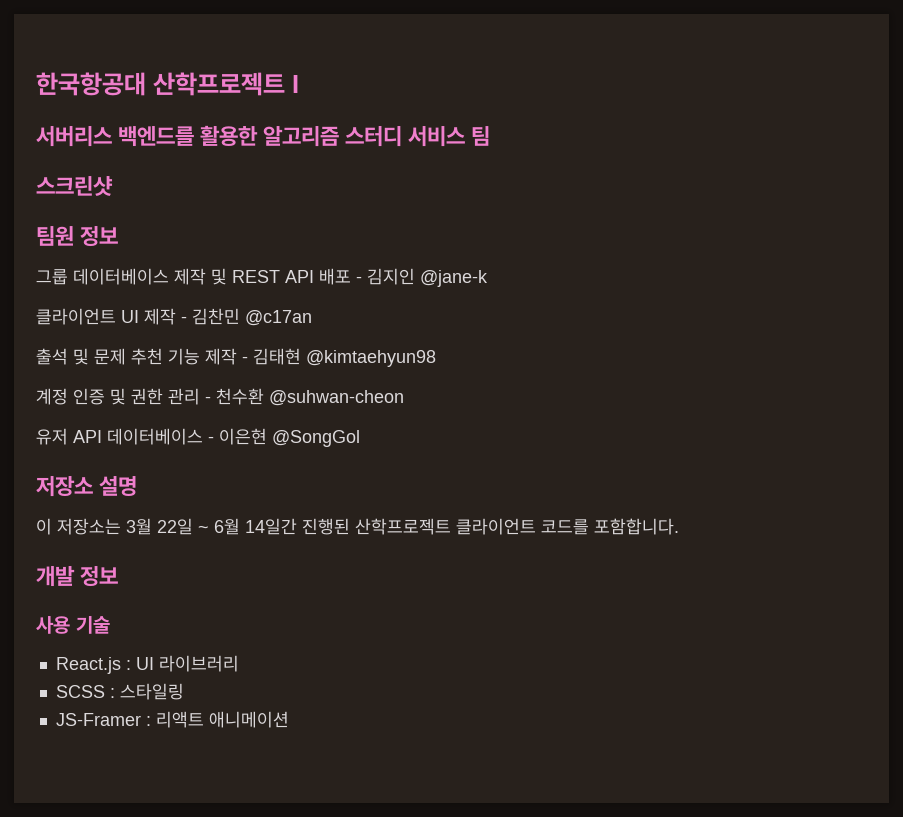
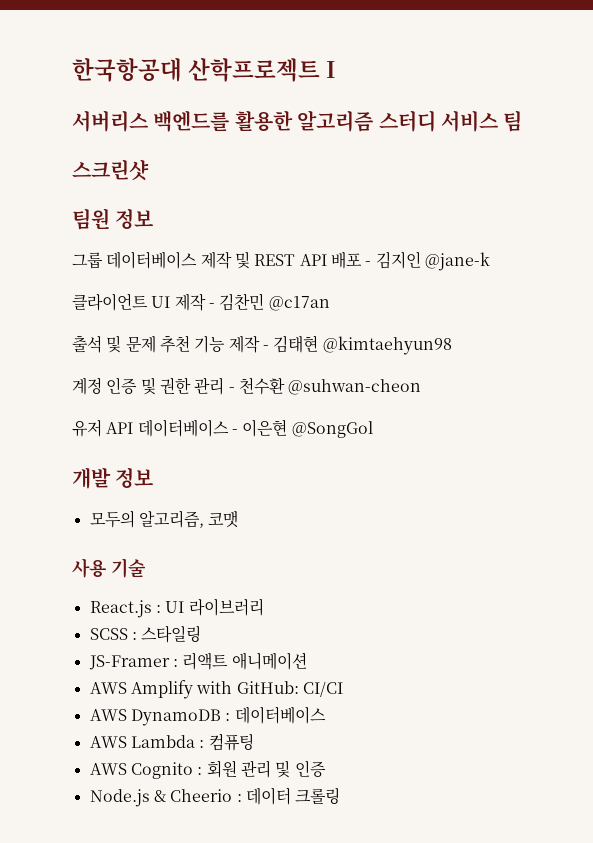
- 저장소 설명
- 이 저장소는 3월 22일 ~ 6월 14일간 진행된 산학프로젝트 클라이언트 코드를 포함합니다.
+ 모두의 알고리즘, 코맷
+ AWS Amplify with GitHub: CI/CI
+ AWS DynamoDB : 데이터베이스
+ AWS Lambda : 컴퓨팅
+ AWS Cognito : 회원 관리 및 인증
+ Node.js & Cheerio : 데이터 크롤링

